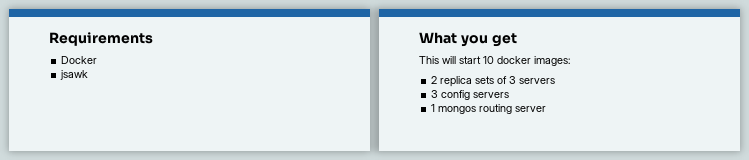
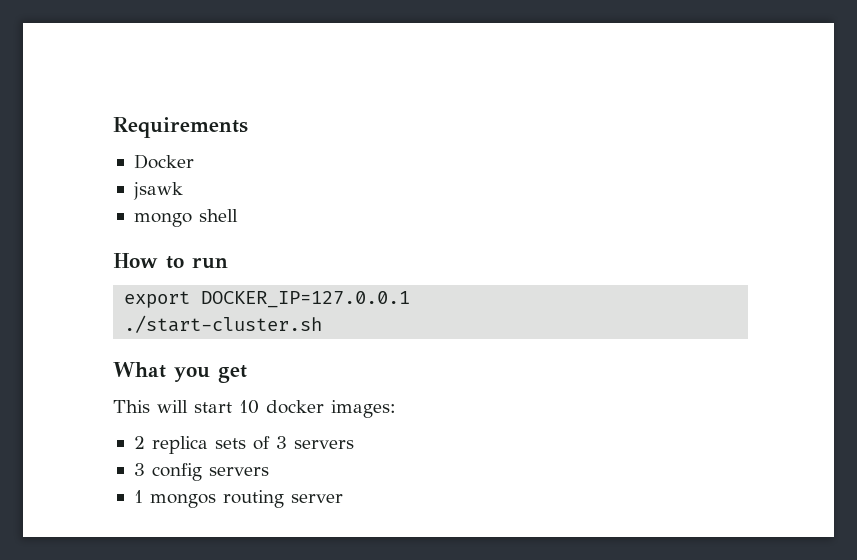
+ mongo shell
+ How to run
+ export DOCKER_IP=127.0.0.1
+ ./start-cluster.sh

